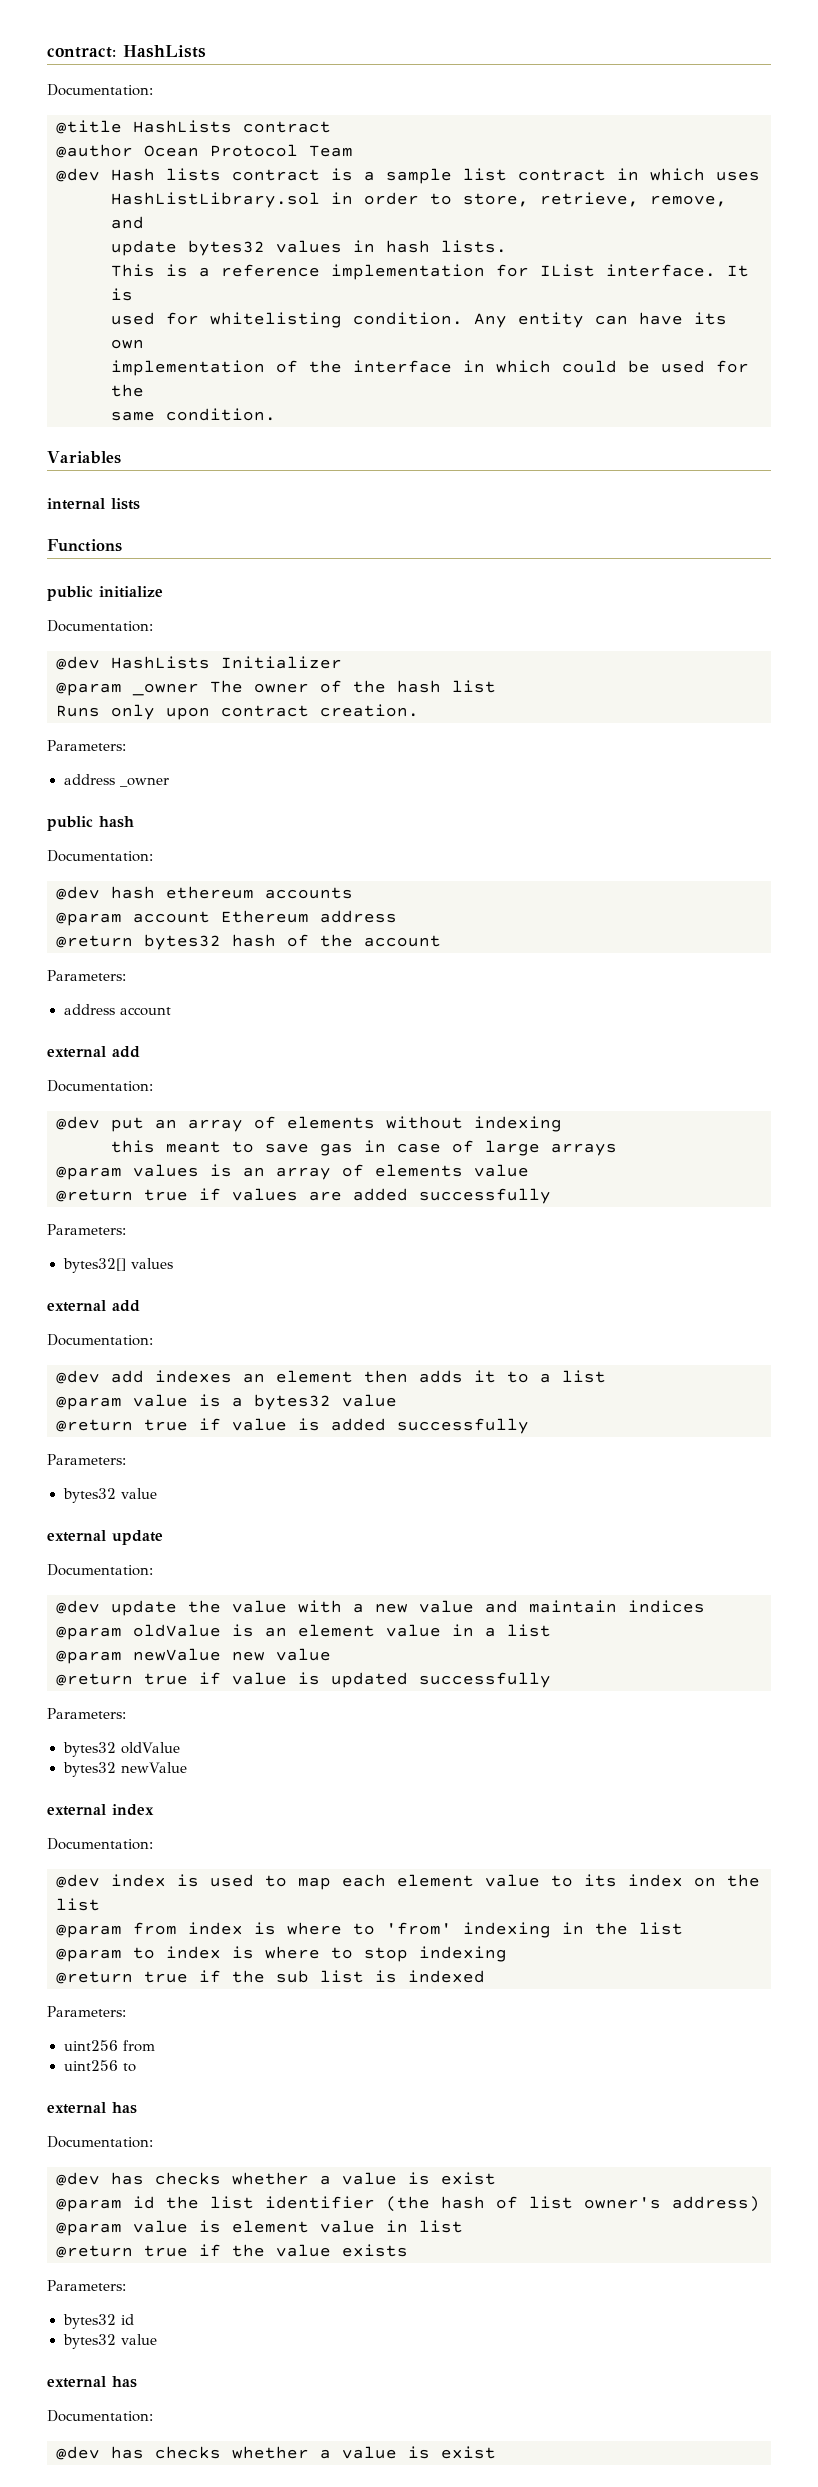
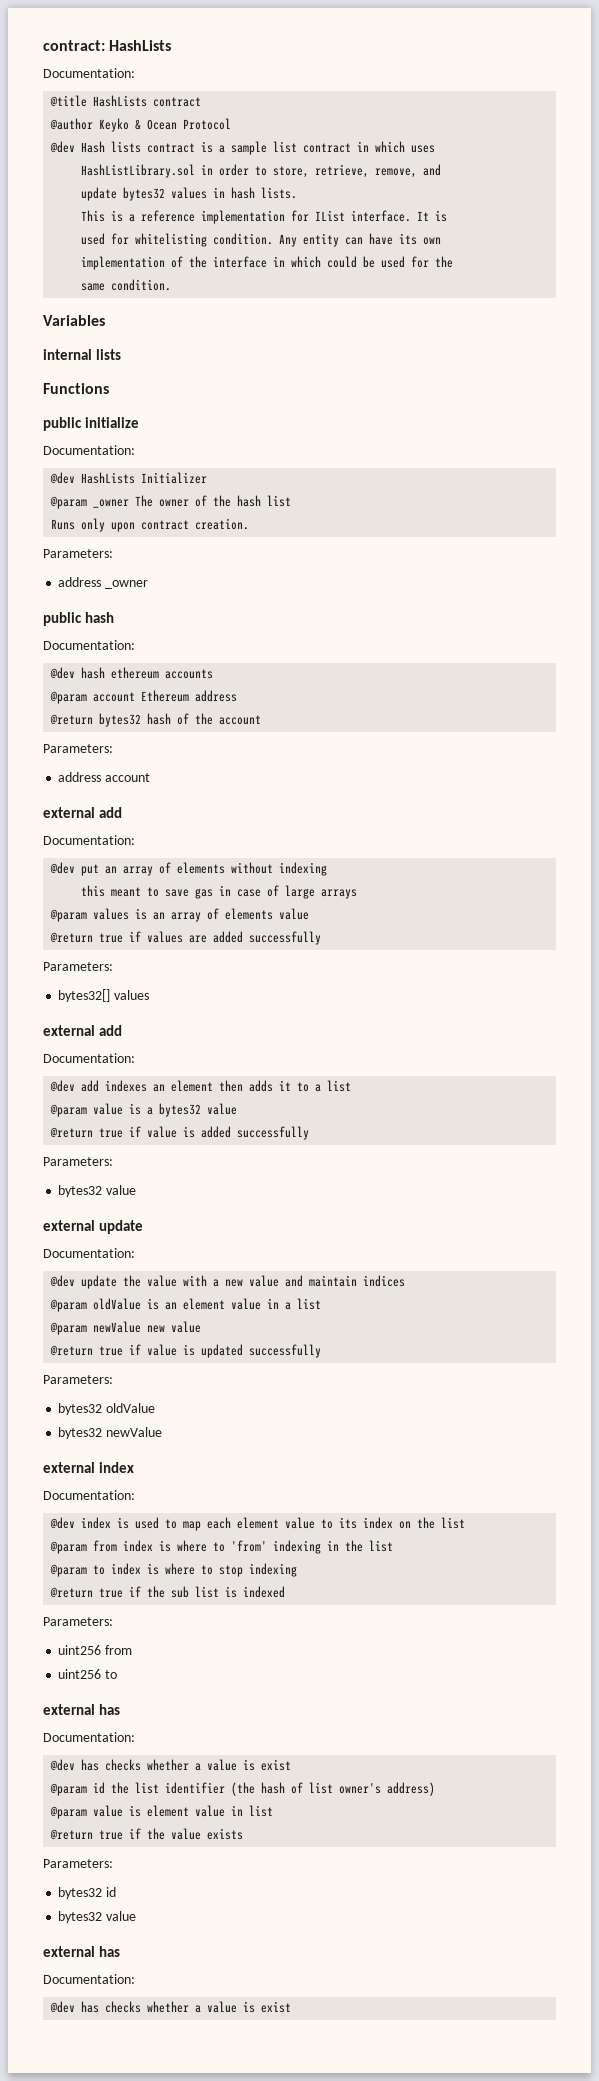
- @author Ocean Protocol Team
+ @author Keyko & Ocean Protocol

